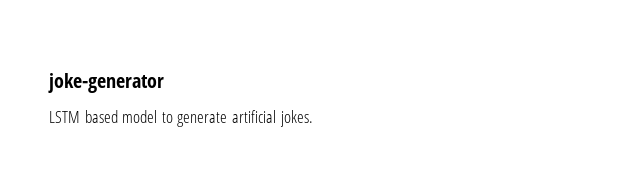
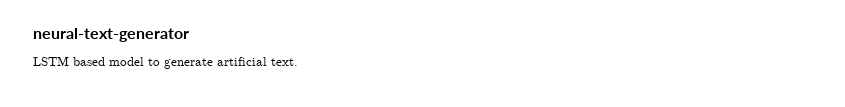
- joke-generator
+ neural-text-generator
- LSTM based model to generate artificial jokes.
+ LSTM based model to generate artificial text.

